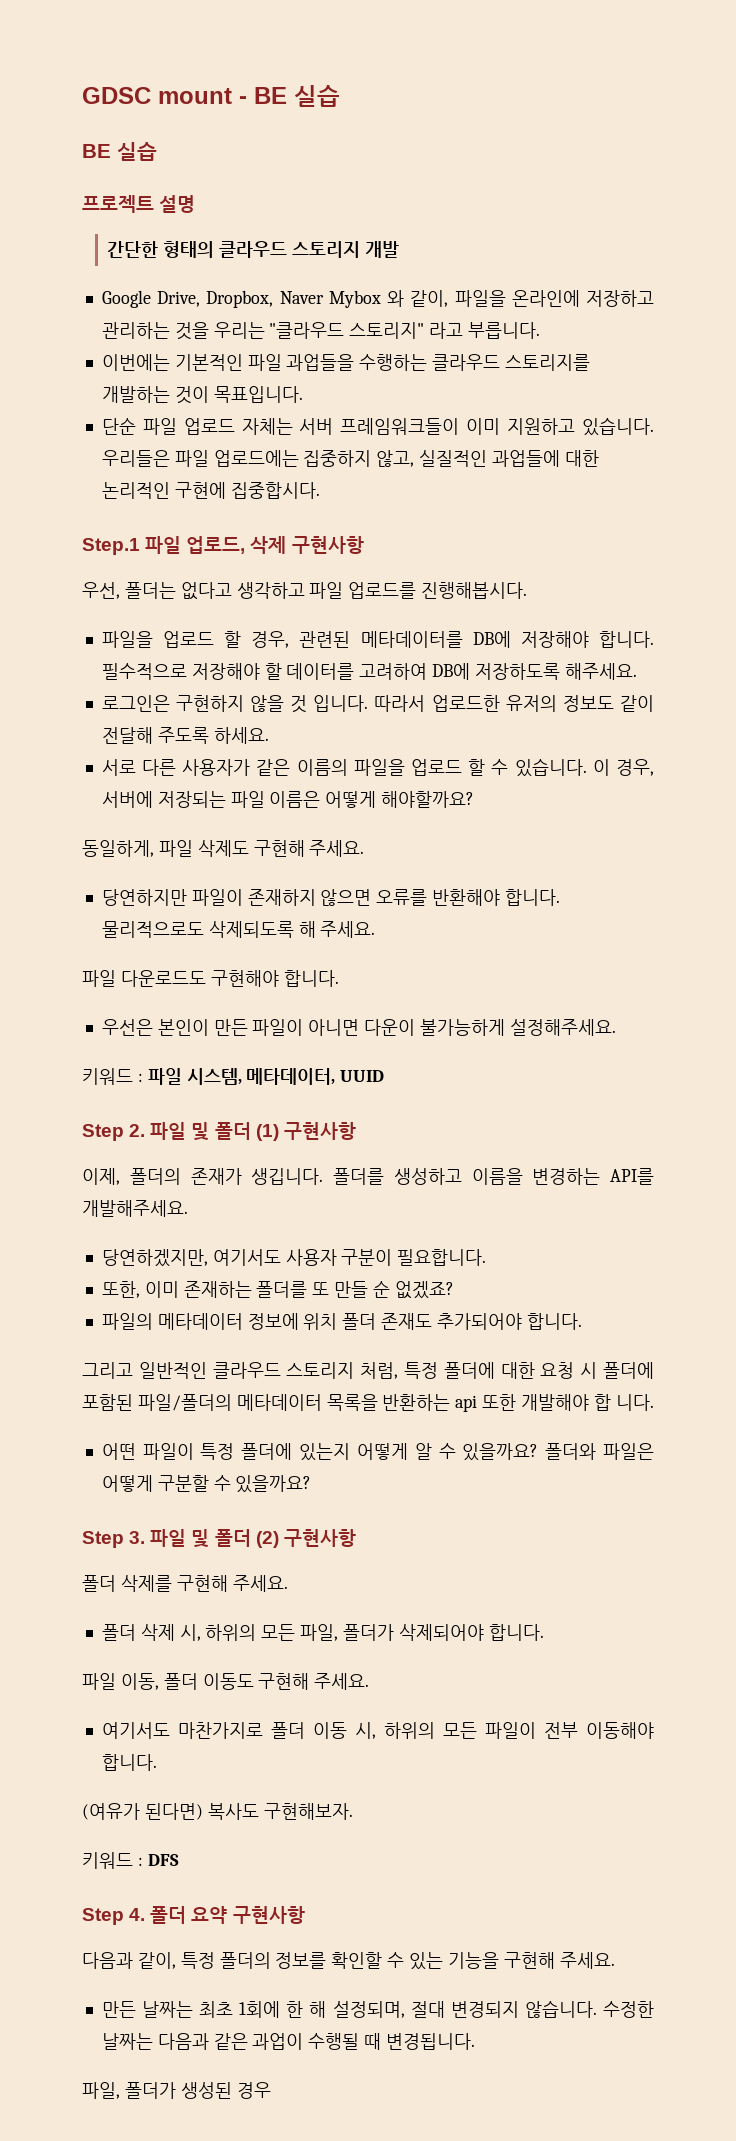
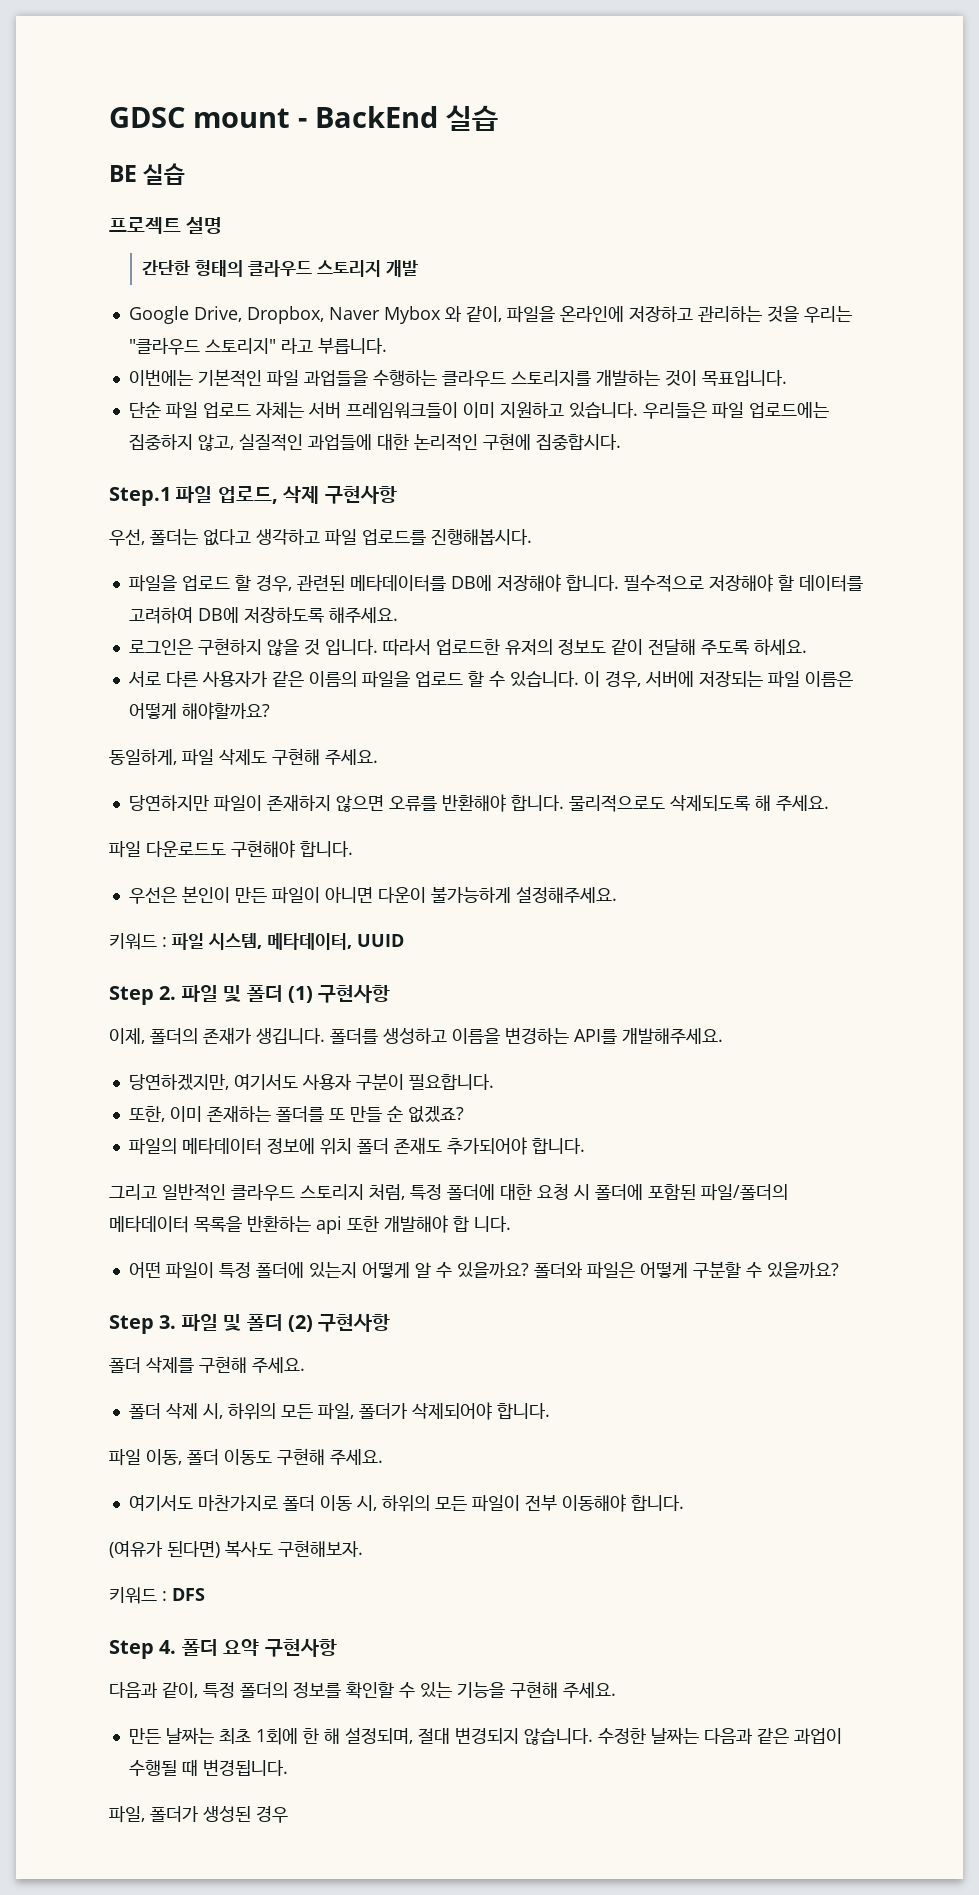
- GDSC mount - BE 실습
+ GDSC mount - BackEnd 실습

